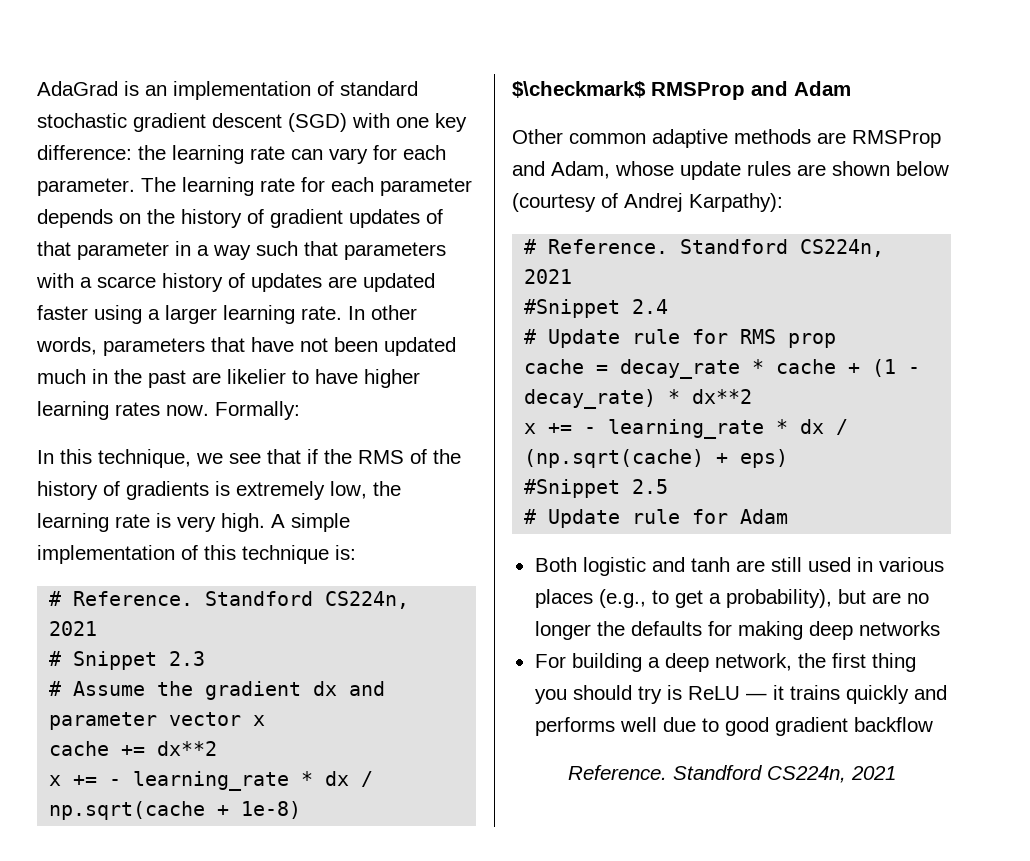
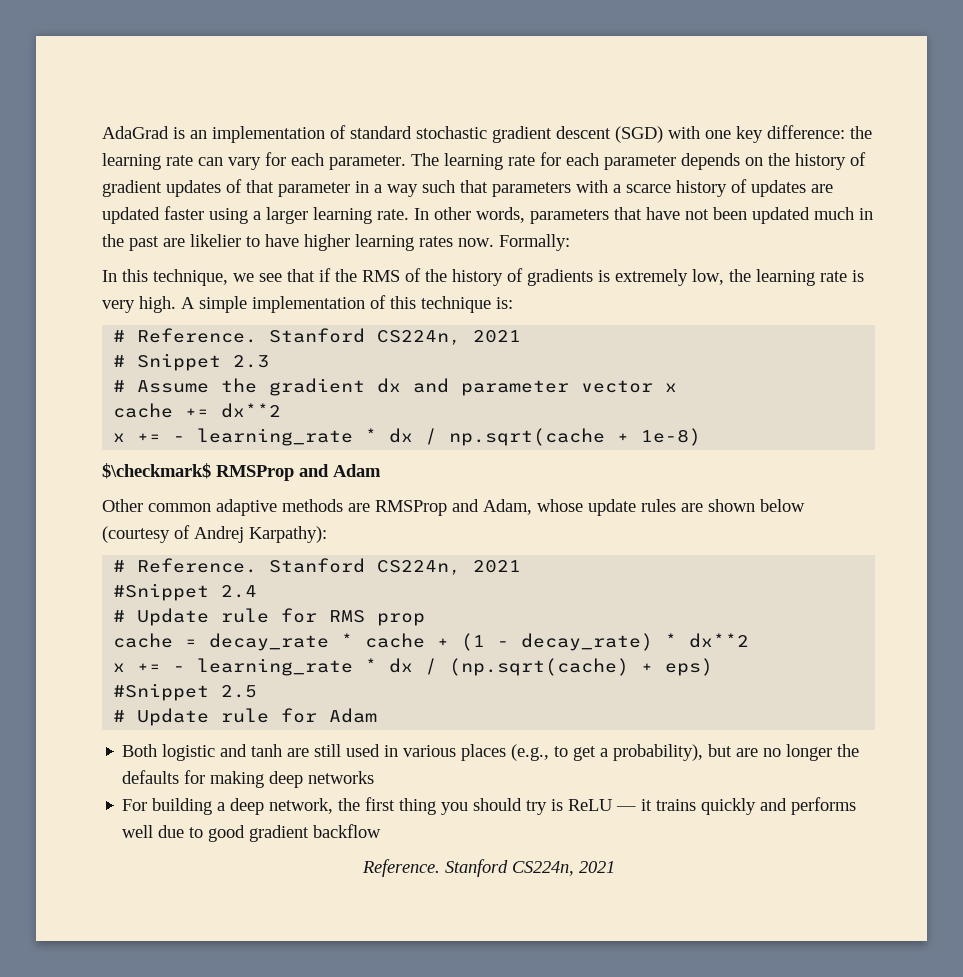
  A simple implementation of this technique is:
- # Reference. Standford CS224n, 2021
+ # Reference. Stanford CS224n, 2021
  Other common adaptive methods are RMSProp and Adam, whose update rules are shown below (courtesy of Andrej Karpathy):
- # Reference. Standford CS224n, 2021
+ # Reference. Stanford CS224n, 2021
  For building a deep network, the first thing you should try is ReLU — it trains quickly and performs well due to good gradient backflow
- Reference. Standford CS224n, 2021
+ Reference. Stanford CS224n, 2021

